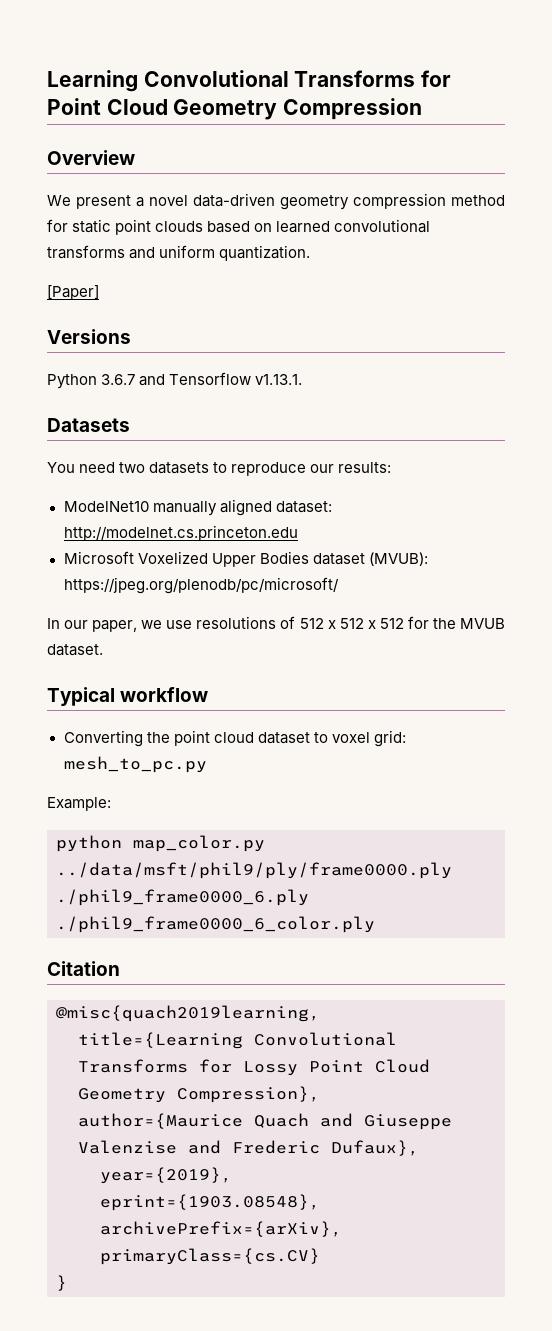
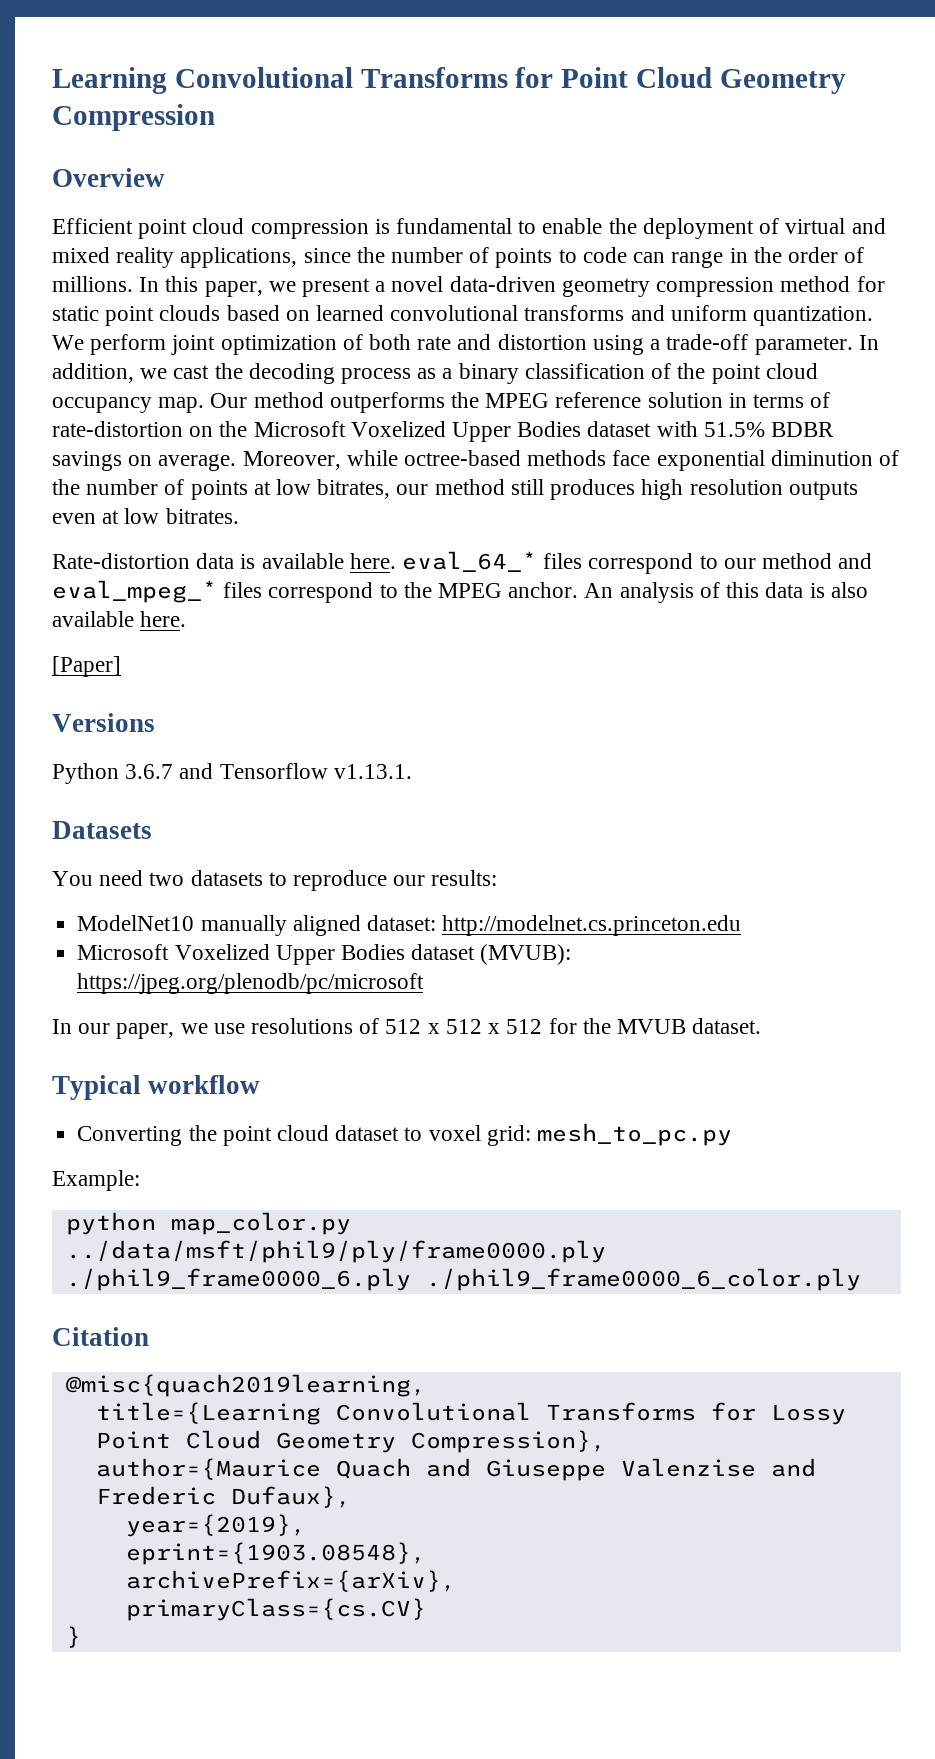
- We present a novel data-driven geometry compression method for static point clouds based on learned convolutional transforms and uniform quantization.
+ Efficient point cloud compression is fundamental to enable the deployment of virtual and mixed reality applications, since the number of points to code can range in the order of millions. In this paper, we present a novel data-driven geometry compression method for static point clouds based on learned convolutional transforms and uniform quantization. We perform joint optimization of both rate and distortion using a trade-off parameter. In addition, we cast the decoding process as a binary classification of the point cloud occupancy map. Our method outperforms the MPEG reference solution in terms of rate-distortion on the Microsoft Voxelized Upper Bodies dataset with 51.5% BDBR savings on average. Moreover, while octree-based methods face exponential diminution of the number of points at low bitrates, our method still produces high resolution outputs even at low bitrates.
+ Rate-distortion data is available here. eval_64_* files correspond to our method and eval_mpeg_* files correspond to the MPEG anchor. An analysis of this data is also available here.
- Microsoft Voxelized Upper Bodies dataset (MVUB): https://jpeg.org/plenodb/pc/microsoft/
+ Microsoft Voxelized Upper Bodies dataset (MVUB): https://jpeg.org/plenodb/pc/microsoft

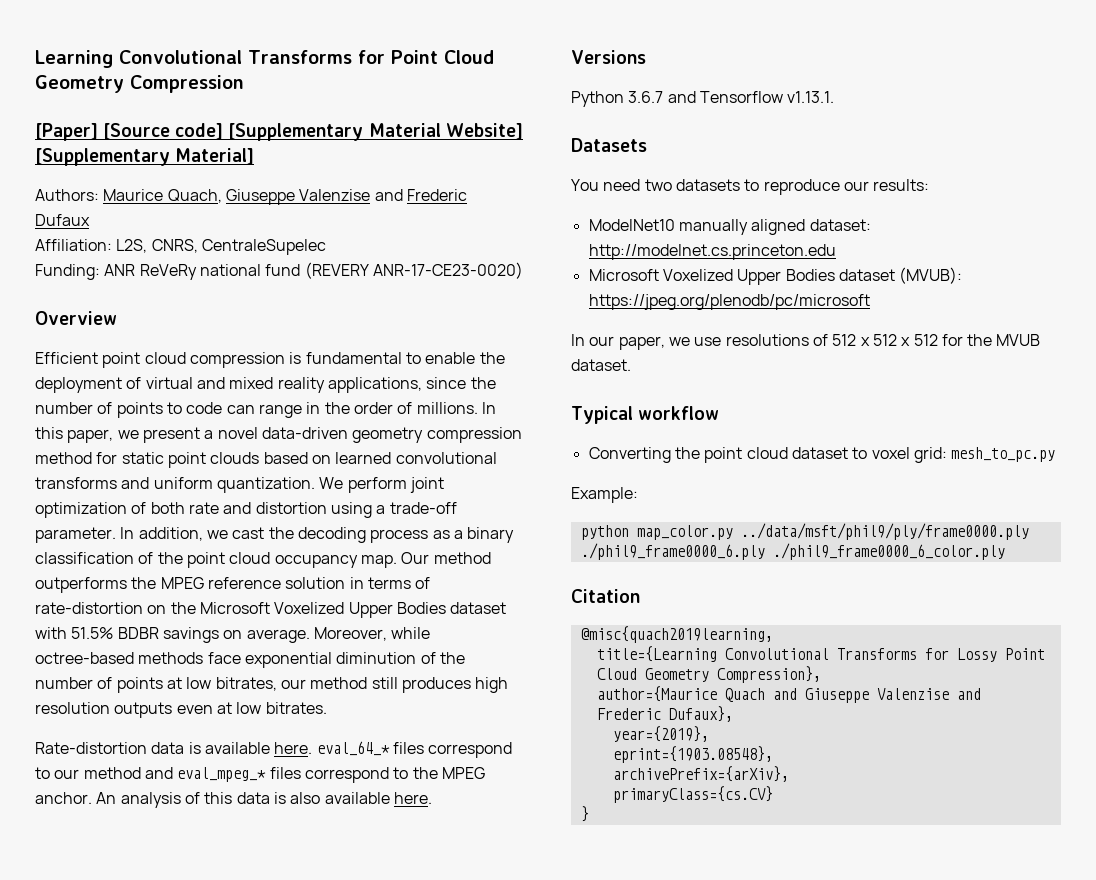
+ [Paper] [Source code] [Supplementary Material Website] [Supplementary Material]
+ Authors: Maurice Quach, Giuseppe Valenzise and Frederic Dufaux
+ Affiliation: L2S, CNRS, CentraleSupelec
+ Funding: ANR ReVeRy national fund (REVERY ANR-17-CE23-0020)
- [Paper]

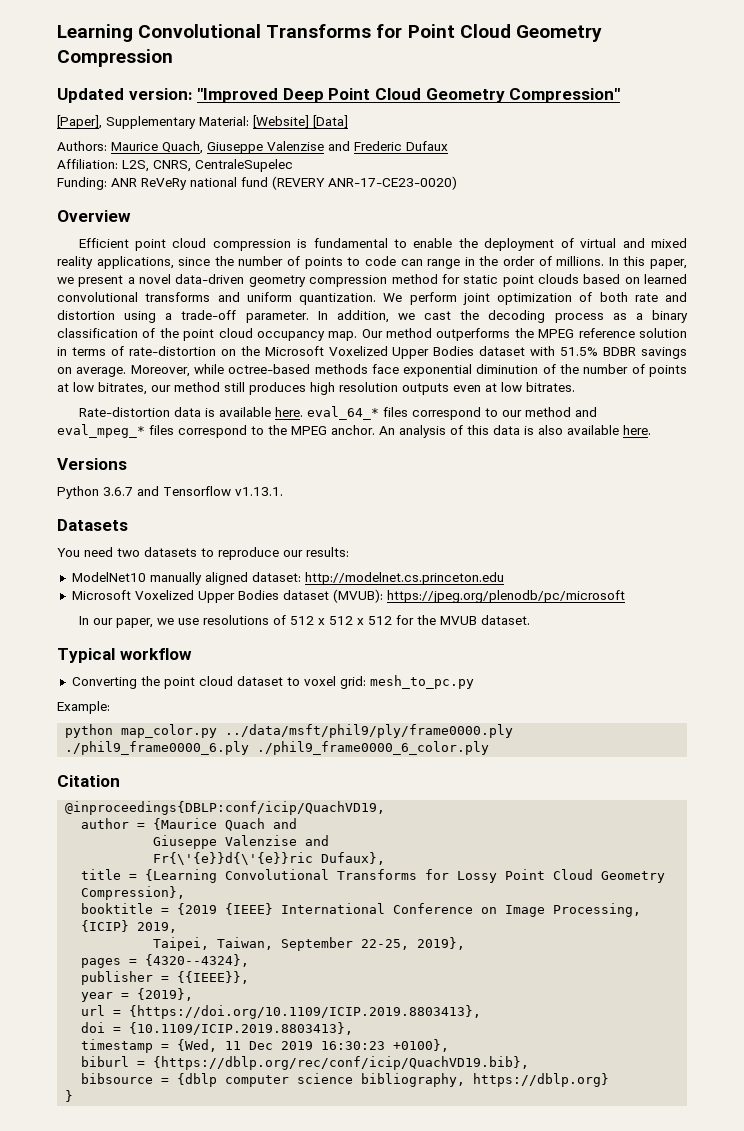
- [Paper] [Source code] [Supplementary Material Website] [Supplementary Material]
+ Updated version: "Improved Deep Point Cloud Geometry Compression"
+ [Paper], Supplementary Material: [Website] [Data]
- @misc{quach2019learning,
- title={Learning Convolutional Transforms for Lossy Point Cloud Geometry Compression},
+ @inproceedings{DBLP:conf/icip/QuachVD19,
+ author = {Maurice Quach and
+ Giuseppe Valenzise and
+ Fr{\'{e}}d{\'{e}}ric Dufaux},
+ title = {Learning Convolutional Transforms for Lossy Point Cloud Geometry Compression},
- author={Maurice Quach and Giuseppe Valenzise and Frederic Dufaux},
- year={2019},
- eprint={1903.08548},
- archivePrefix={arXiv},
- primaryClass={cs.CV}
+ booktitle = {2019 {IEEE} International Conference on Image Processing, {ICIP} 2019,
+ Taipei, Taiwan, September 22-25, 2019},
+ pages = {4320--4324},
+ publisher = {{IEEE}},
+ year = {2019},
+ url = {https://doi.org/10.1109/ICIP.2019.8803413},
+ doi = {10.1109/ICIP.2019.8803413},
+ timestamp = {Wed, 11 Dec 2019 16:30:23 +0100},
+ biburl = {https://dblp.org/rec/conf/icip/QuachVD19.bib},
+ bibsource = {dblp computer science bibliography, https://dblp.org}

